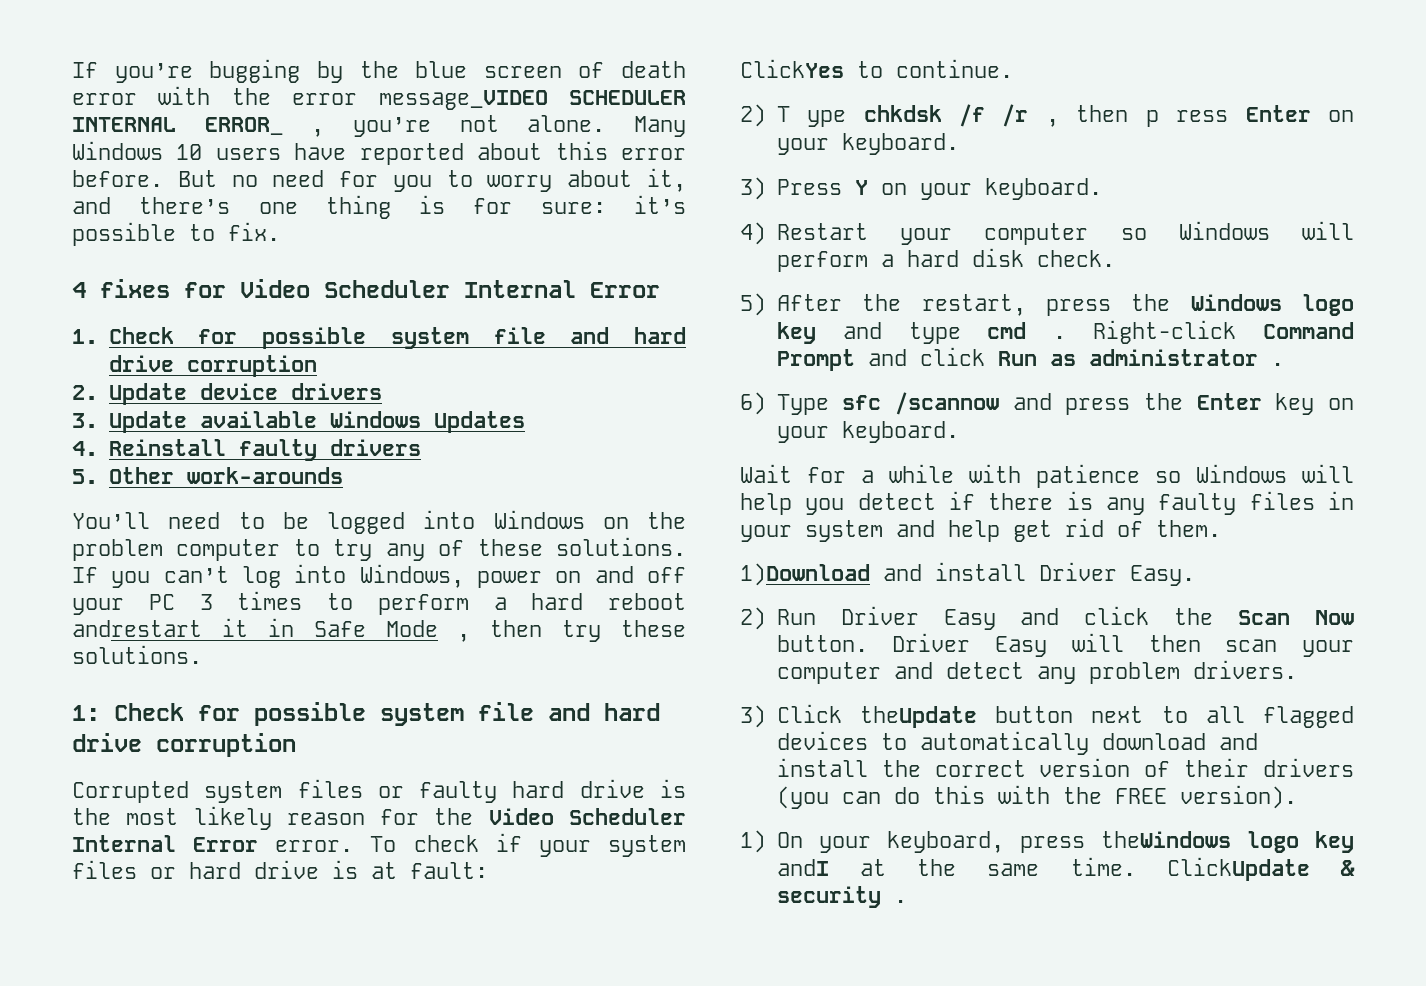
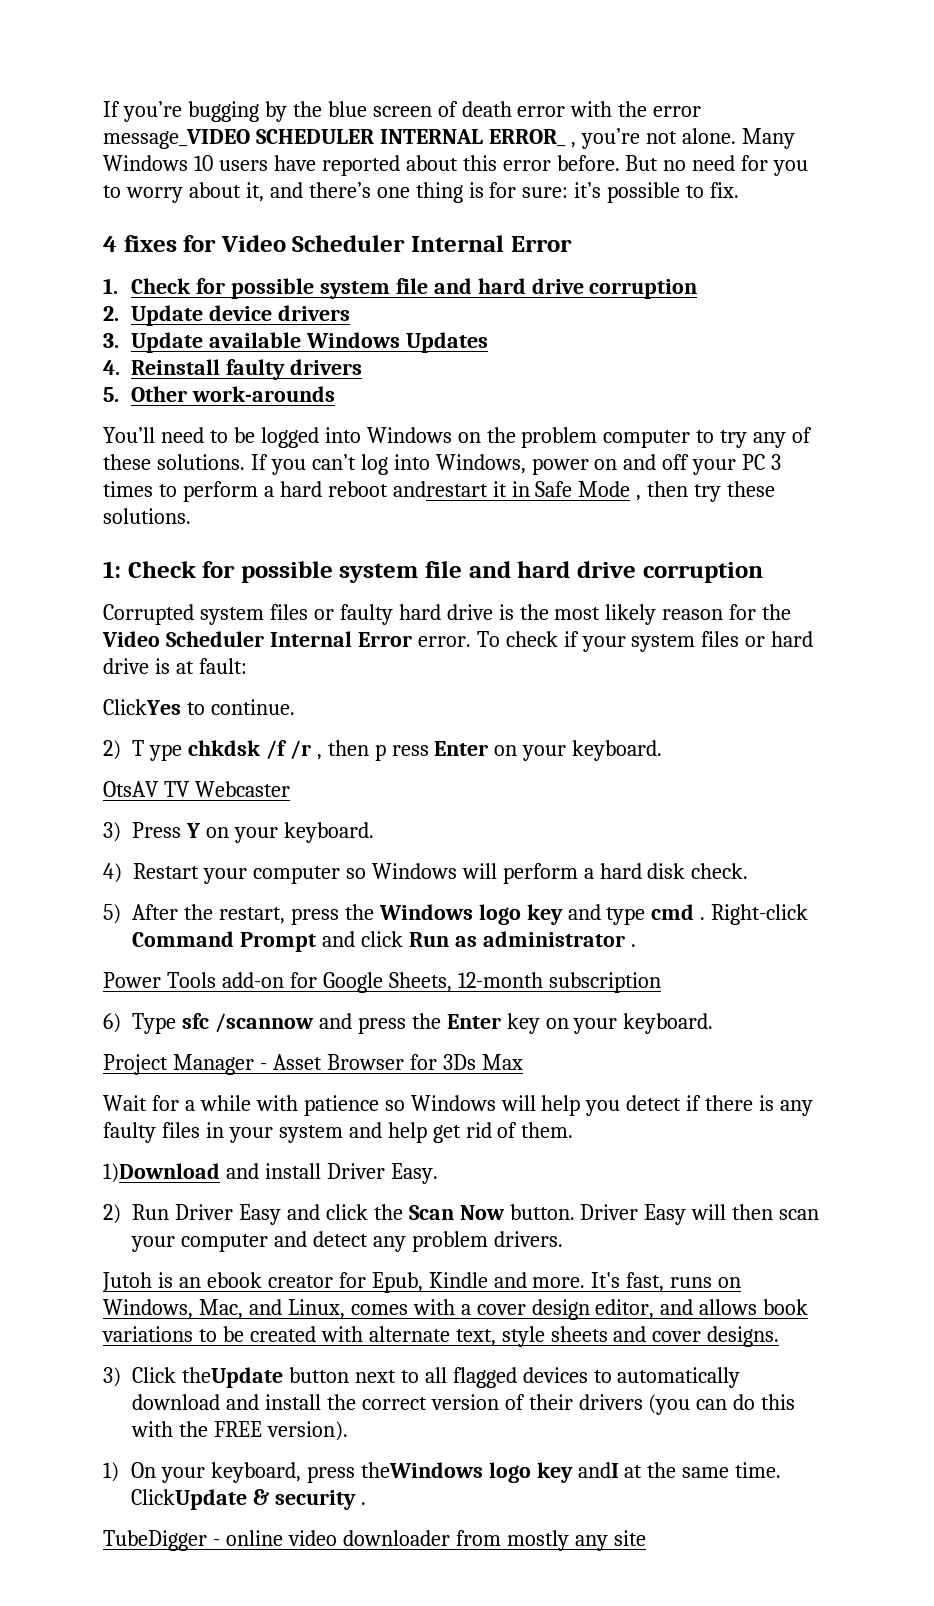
+ OtsAV TV Webcaster
+ Power Tools add-on for Google Sheets, 12-month subscription
+ Project Manager - Asset Browser for 3Ds Max
+ Jutoh is an ebook creator for Epub, Kindle and more. It's fast, runs on Windows, Mac, and Linux, comes with a cover design editor, and allows book variations to be created with alternate text, style sheets and cover designs.
+ TubeDigger - online video downloader from mostly any site

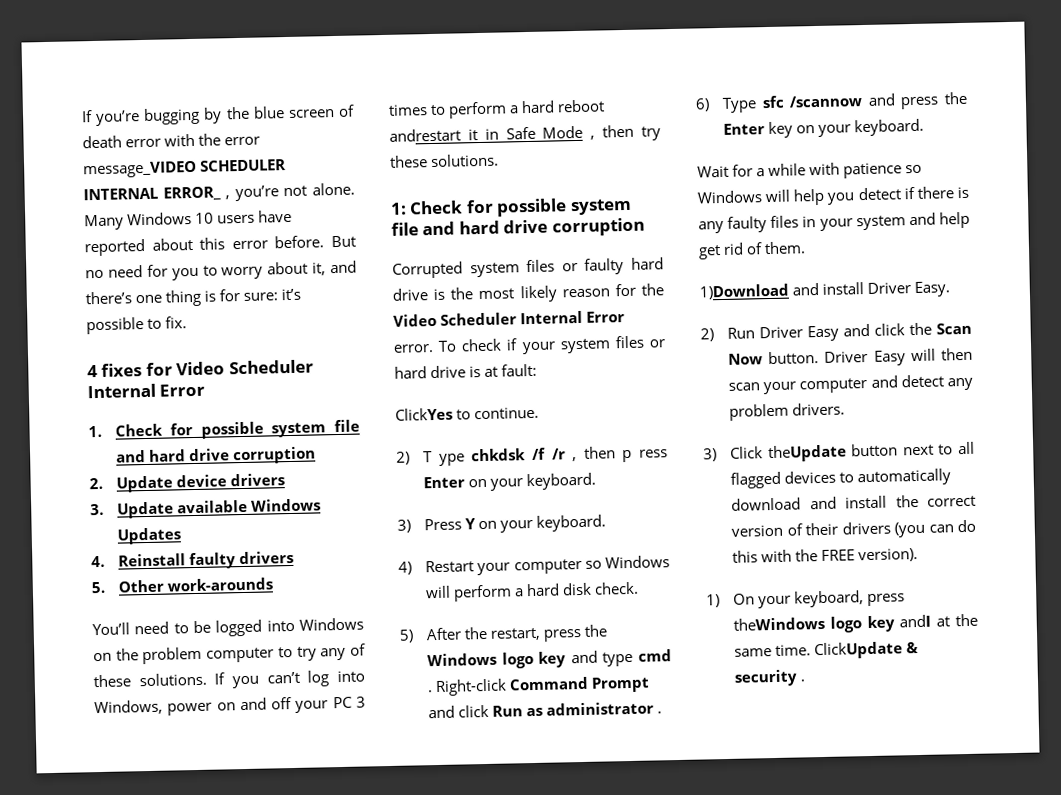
- OtsAV TV Webcaster
- Power Tools add-on for Google Sheets, 12-month subscription
- Project Manager - Asset Browser for 3Ds Max
- Jutoh is an ebook creator for Epub, Kindle and more. It's fast, runs on Windows, Mac, and Linux, comes with a cover design editor, and allows book variations to be created with alternate text, style sheets and cover designs.
- TubeDigger - online video downloader from mostly any site

